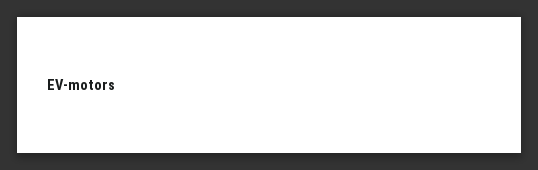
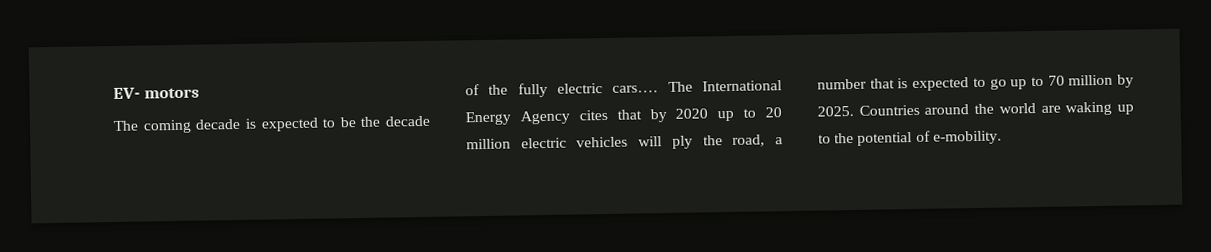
- EV-motors
+ EV- motors
+ The coming decade is expected to be the decade of the fully electric cars…. The International Energy Agency cites that by 2020 up to 20 million electric vehicles will ply the road, a number that is expected to go up to 70 million by 2025. Countries around the world are waking up to the potential of e-mobility.

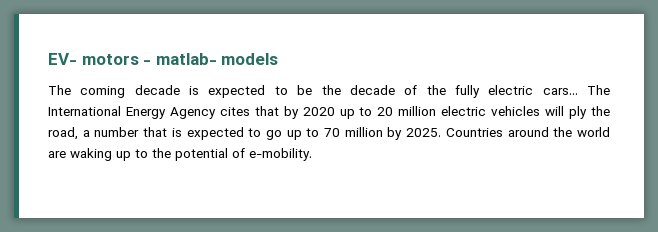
- EV- motors
+ EV- motors - matlab- models
- The coming decade is expected to be the decade of the fully electric cars….
+ The coming decade is expected to be the decade of the fully electric cars…

